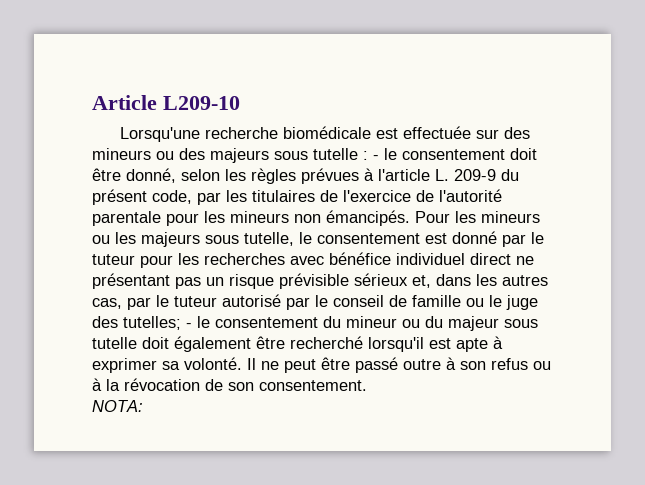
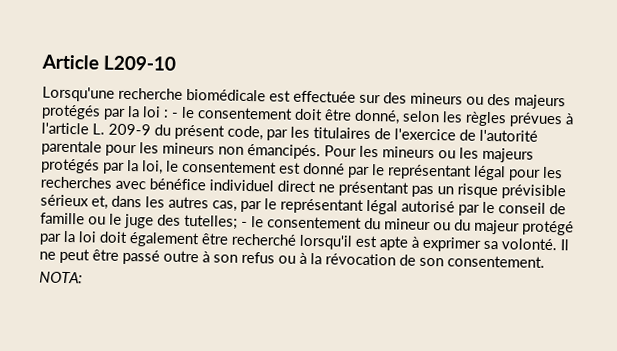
- Lorsqu'une recherche biomédicale est effectuée sur des mineurs ou des majeurs sous tutelle : - le consentement doit être donné, selon les règles prévues à l'article L. 209-9 du présent code, par les titulaires de l'exercice de l'autorité parentale pour les mineurs non émancipés.
+ Lorsqu'une recherche biomédicale est effectuée sur des mineurs ou des majeurs protégés par la loi : - le consentement doit être donné, selon les règles prévues à l'article L. 209-9 du présent code, par les titulaires de l'exercice de l'autorité parentale pour les mineurs non émancipés.
- Pour les mineurs ou les majeurs sous tutelle, le consentement est donné par le tuteur pour les recherches avec bénéfice individuel direct ne présentant pas un risque prévisible sérieux et, dans les autres cas, par le tuteur autorisé par le conseil de famille ou le juge des tutelles;
+ Pour les mineurs ou les majeurs protégés par la loi, le consentement est donné par le représentant légal pour les recherches avec bénéfice individuel direct ne présentant pas un risque prévisible sérieux et, dans les autres cas, par le représentant légal autorisé par le conseil de famille ou le juge des tutelles;
- - le consentement du mineur ou du majeur sous tutelle doit également être recherché lorsqu'il est apte à exprimer sa volonté.
+ - le consentement du mineur ou du majeur protégé par la loi doit également être recherché lorsqu'il est apte à exprimer sa volonté.

